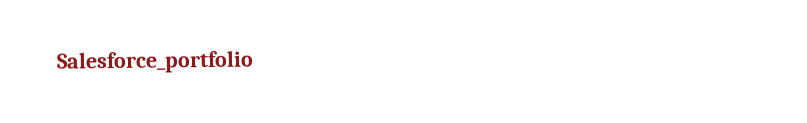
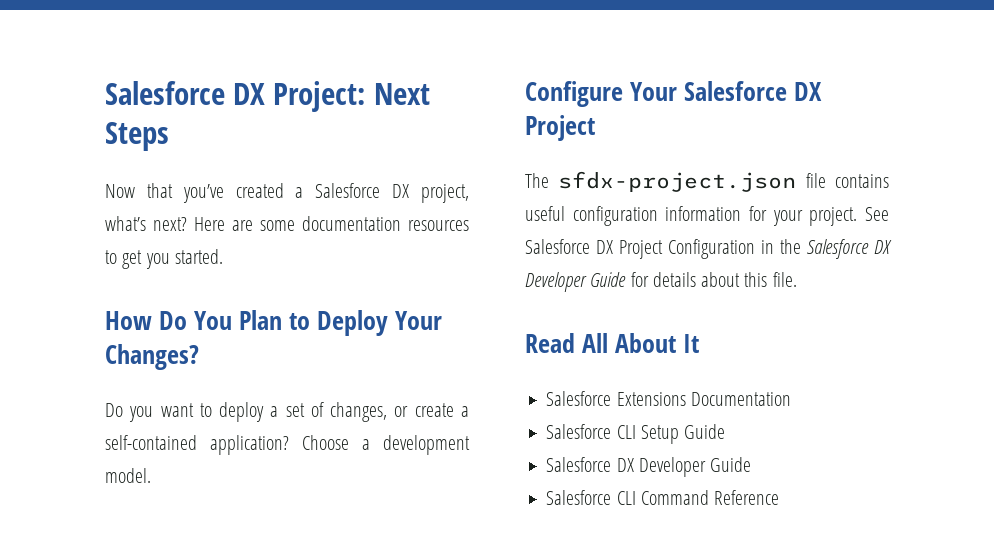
- Salesforce_portfolio
+ Salesforce DX Project: Next Steps
+ Now that you’ve created a Salesforce DX project, what’s next? Here are some documentation resources to get you started.
+ How Do You Plan to Deploy Your Changes?
+ Do you want to deploy a set of changes, or create a self-contained application? Choose a development model.
+ Configure Your Salesforce DX Project
+ The sfdx-project.json file contains useful configuration information for your project. See Salesforce DX Project Configuration in the Salesforce DX Developer Guide for details about this file.
+ Read All About It
+ Salesforce Extensions Documentation
+ Salesforce CLI Setup Guide
+ Salesforce DX Developer Guide
+ Salesforce CLI Command Reference

